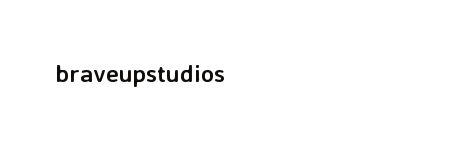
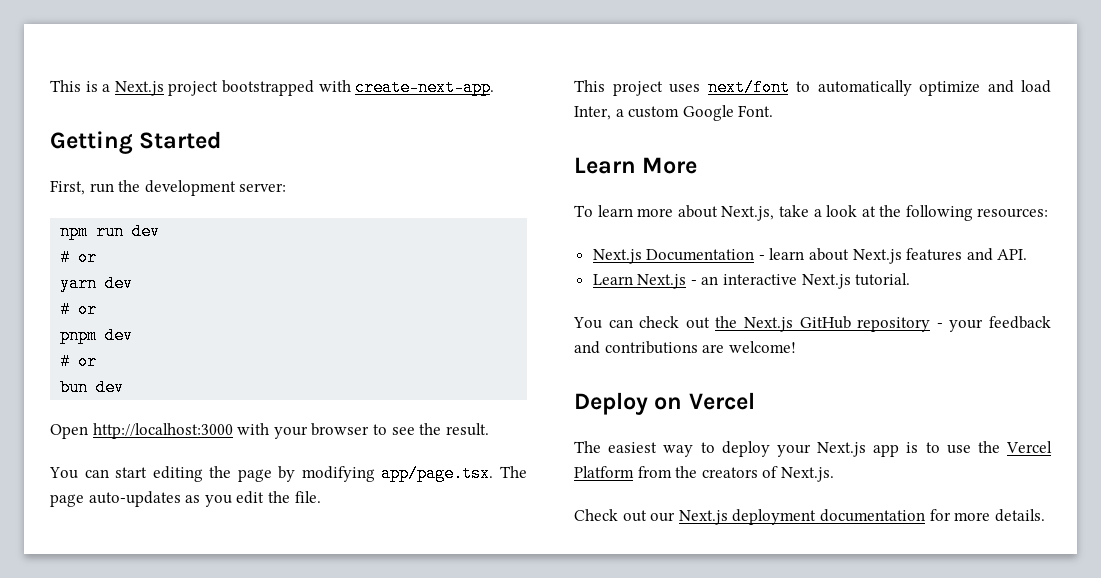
- braveupstudios
+ This is a Next.js project bootstrapped with create-next-app.
+ Getting Started
+ First, run the development server:
+ npm run dev
+ # or
+ yarn dev
+ # or
+ pnpm dev
+ # or
+ bun dev
+ Open http://localhost:3000 with your browser to see the result.
+ You can start editing the page by modifying app/page.tsx. The page auto-updates as you edit the file.
+ This project uses next/font to automatically optimize and load Inter, a custom Google Font.
+ Learn More
+ To learn more about Next.js, take a look at the following resources:
+ Next.js Documentation - learn about Next.js features and API.
+ Learn Next.js - an interactive Next.js tutorial.
+ You can check out the Next.js GitHub repository - your feedback and contributions are welcome!
+ Deploy on Vercel
+ The easiest way to deploy your Next.js app is to use the Vercel Platform from the creators of Next.js.
+ Check out our Next.js deployment documentation for more details.

